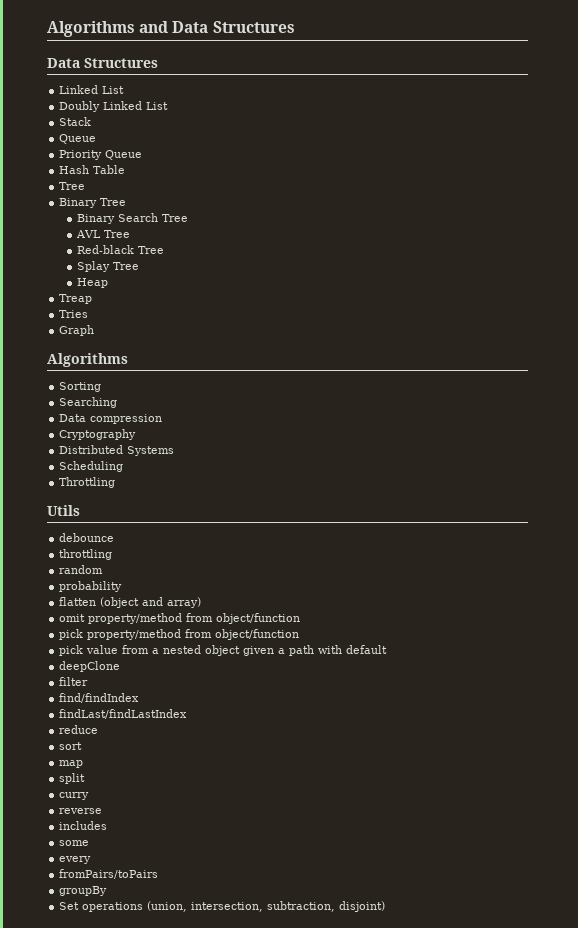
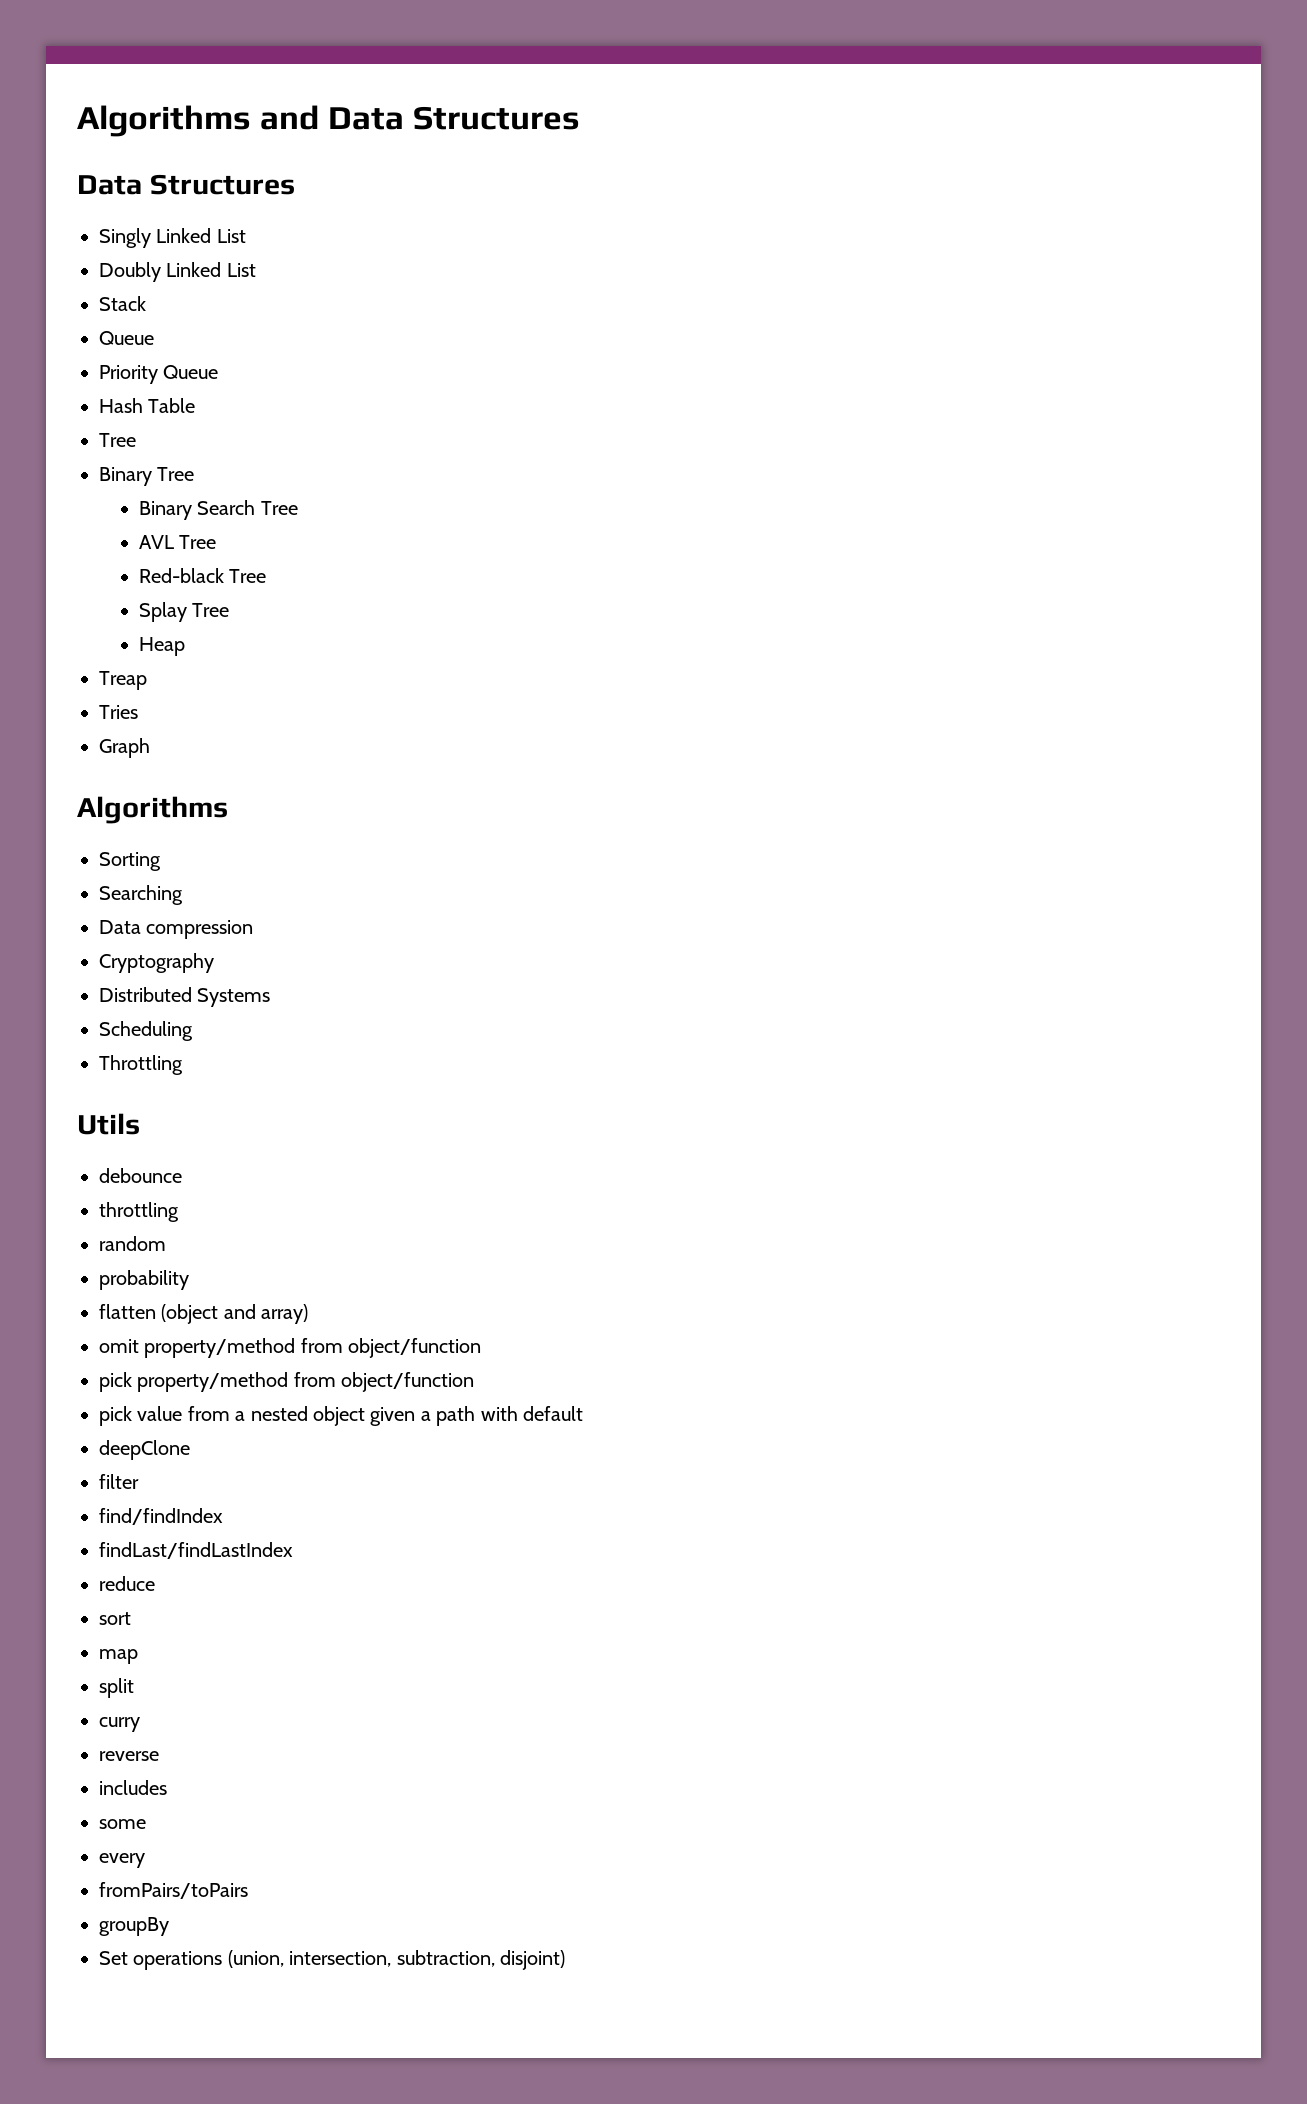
  Algorithms and Data Structures
  Data Structures
- Linked List
+ Singly Linked List

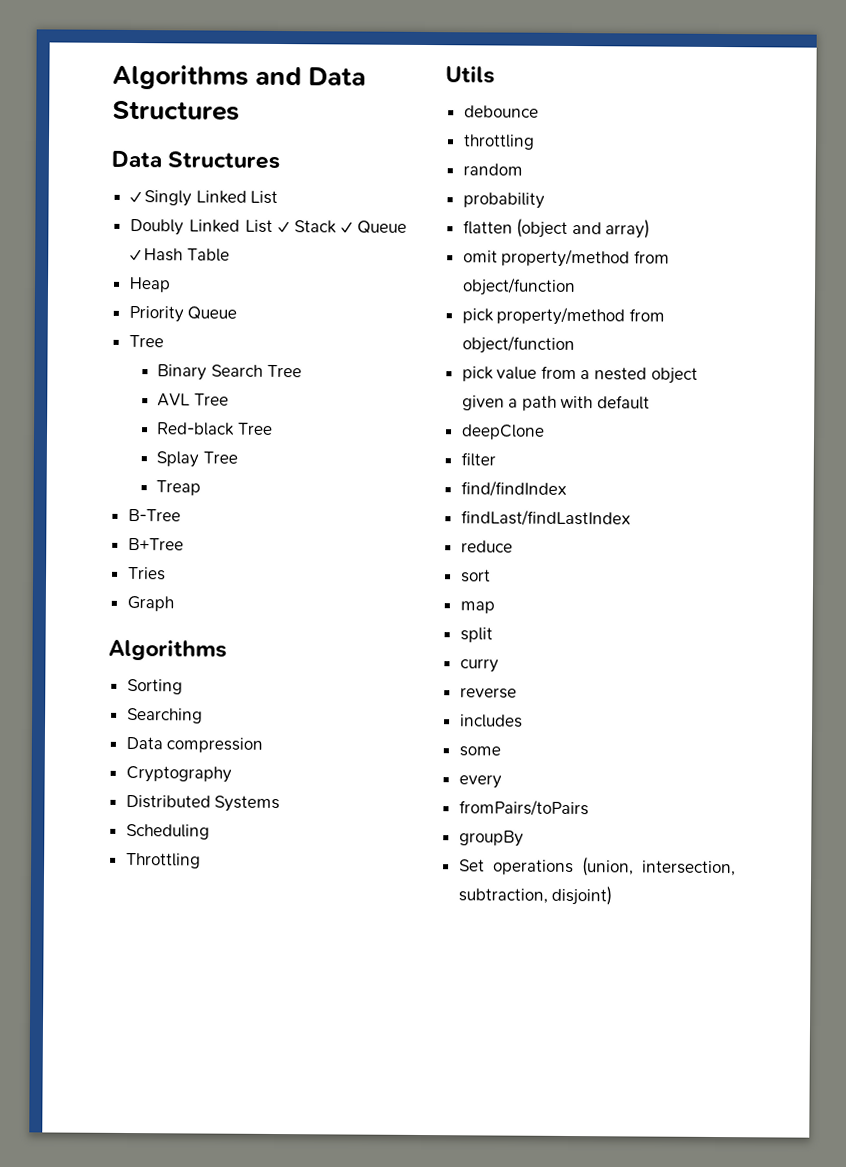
- Singly Linked List
+ ✓ Singly Linked List
- Doubly Linked List
- Stack
- Queue
+ Doubly Linked List ✓ Stack ✓ Queue ✓ Hash Table
+ Heap
  Priority Queue
- Hash Table
  Tree
- Binary Tree
- Heap
  Treap
+ B-Tree
+ B+Tree

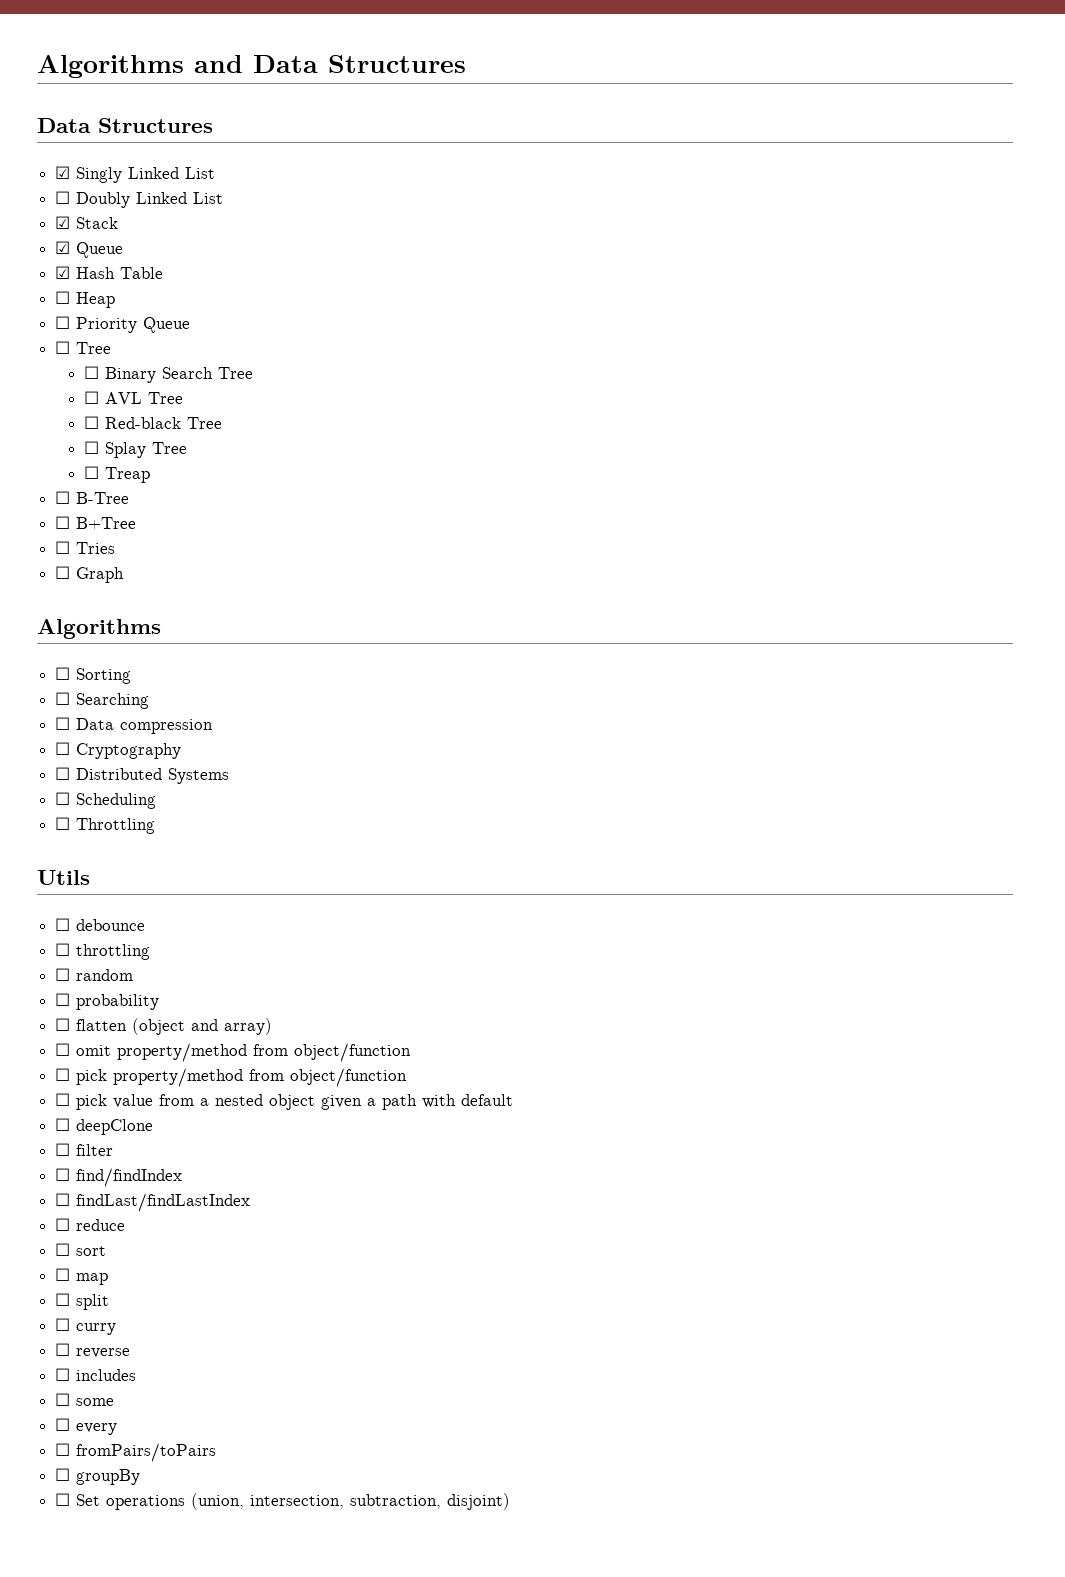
- ✓ Singly Linked List
+ ☑ Singly Linked List
- Doubly Linked List ✓ Stack ✓ Queue ✓ Hash Table
+ ☐ Doubly Linked List
+ ☑ Stack
+ ☑ Queue
+ ☑ Hash Table
- Heap
+ ☐ Heap
- Priority Queue
- Tree
- Binary Search Tree
+ ☐ Priority Queue
+ ☐ Tree
+ ☐ Binary Search Tree
- AVL Tree
+ ☐ AVL Tree
- Red-black Tree
+ ☐ Red-black Tree
- Splay Tree
+ ☐ Splay Tree
- Treap
+ ☐ Treap
- B-Tree
+ ☐ B-Tree
- B+Tree
+ ☐ B+Tree
- Tries
+ ☐ Tries
- Graph
+ ☐ Graph
- Sorting
+ ☐ Sorting
- Searching
+ ☐ Searching
- Data compression
+ ☐ Data compression
- Cryptography
+ ☐ Cryptography
- Distributed Systems
+ ☐ Distributed Systems
- Scheduling
+ ☐ Scheduling
- Throttling
+ ☐ Throttling
- debounce
+ ☐ debounce
- throttling
+ ☐ throttling
- random
+ ☐ random
- probability
+ ☐ probability
- flatten (object and array)
+ ☐ flatten (object and array)
- omit property/method from object/function
+ ☐ omit property/method from object/function
- pick property/method from object/function
+ ☐ pick property/method from object/function
- pick value from a nested object given a path with default
+ ☐ pick value from a nested object given a path with default
- deepClone
+ ☐ deepClone
- filter
+ ☐ filter
- find/findIndex
+ ☐ find/findIndex
- findLast/findLastIndex
+ ☐ findLast/findLastIndex
- reduce
+ ☐ reduce
- sort
+ ☐ sort
- map
+ ☐ map
- split
+ ☐ split
- curry
+ ☐ curry
- reverse
+ ☐ reverse
- includes
+ ☐ includes
- some
+ ☐ some
- every
+ ☐ every
- fromPairs/toPairs
+ ☐ fromPairs/toPairs
- groupBy
+ ☐ groupBy
- Set operations (union, intersection, subtraction, disjoint)
+ ☐ Set operations (union, intersection, subtraction, disjoint)

